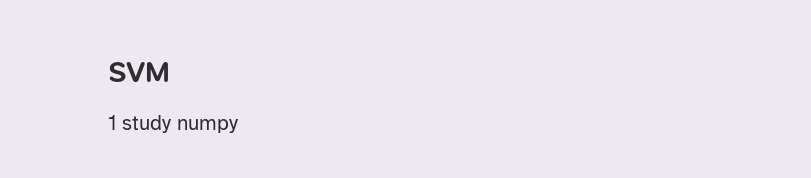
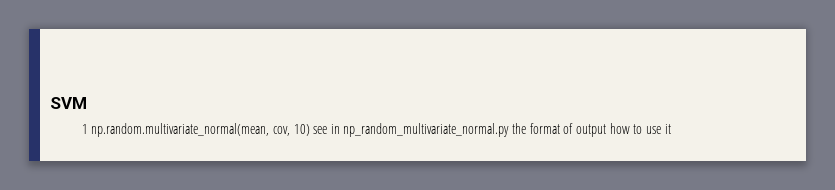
- 1 study numpy
+ 1 np.random.multivariate_normal(mean, cov, 10) see in np_random_multivariate_normal.py the format of output how to use it

